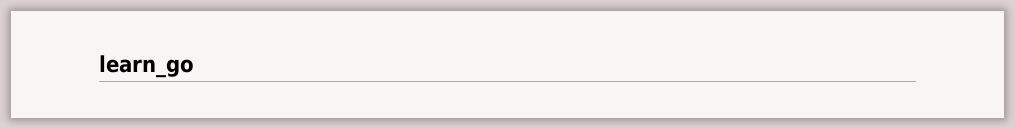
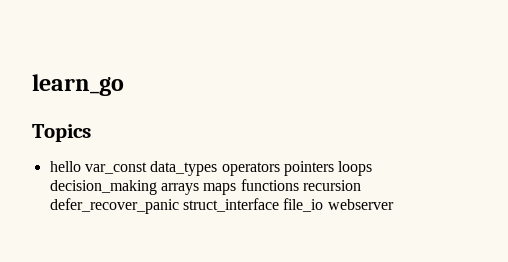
+ Topics
+ hello var_const data_types operators pointers loops decision_making arrays maps functions recursion defer_recover_panic struct_interface file_io webserver

